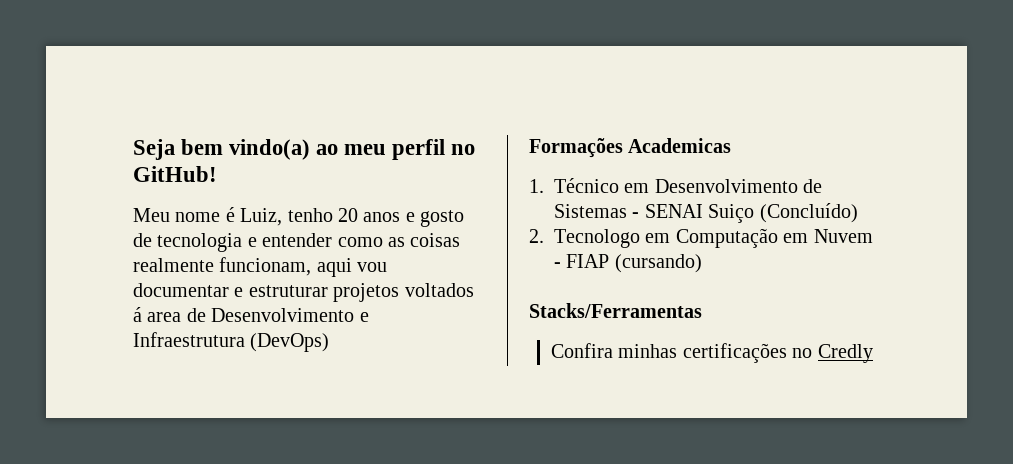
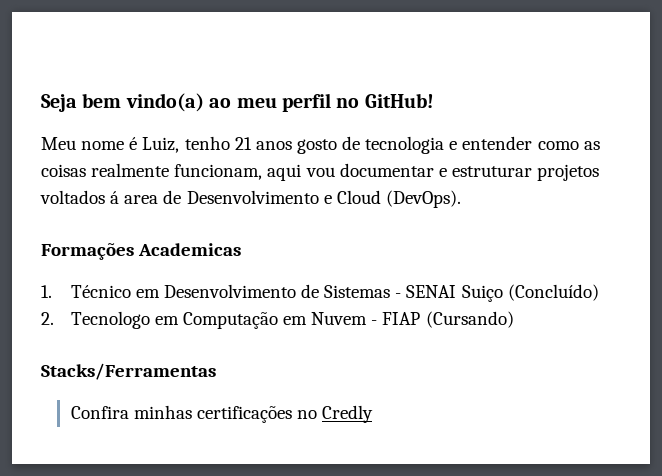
- Meu nome é Luiz, tenho 20 anos e gosto de tecnologia e entender como as coisas realmente funcionam, aqui vou documentar e estruturar projetos voltados á area de Desenvolvimento e Infraestrutura (DevOps)
+ Meu nome é Luiz, tenho 21 anos gosto de tecnologia e entender como as coisas realmente funcionam, aqui vou documentar e estruturar projetos voltados á area de Desenvolvimento e Cloud (DevOps).
- 2. Tecnologo em Computação em Nuvem - FIAP (cursando)
+ 2. Tecnologo em Computação em Nuvem - FIAP (Cursando)

